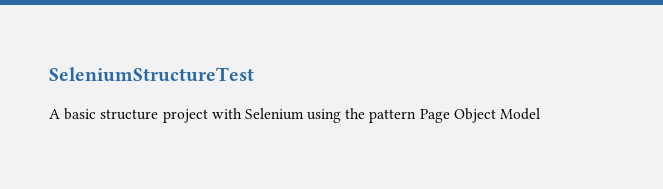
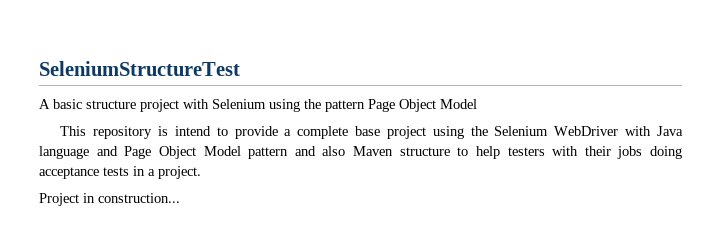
+ This repository is intend to provide a complete base project using the Selenium WebDriver with Java language and Page Object Model pattern and also Maven structure to help testers with their jobs doing acceptance tests in a project.
+ Project in construction...

